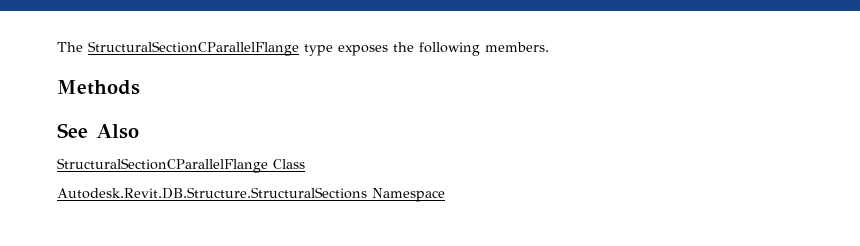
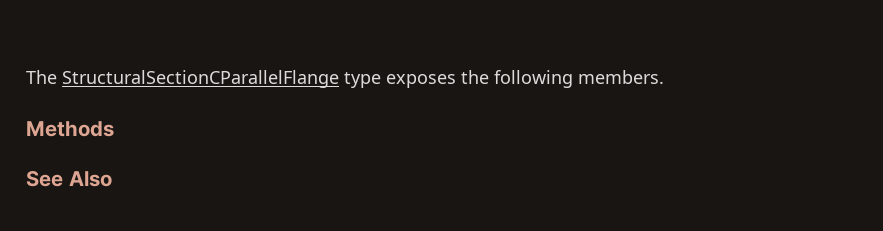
- StructuralSectionCParallelFlange Class
- Autodesk.Revit.DB.Structure.StructuralSections Namespace

